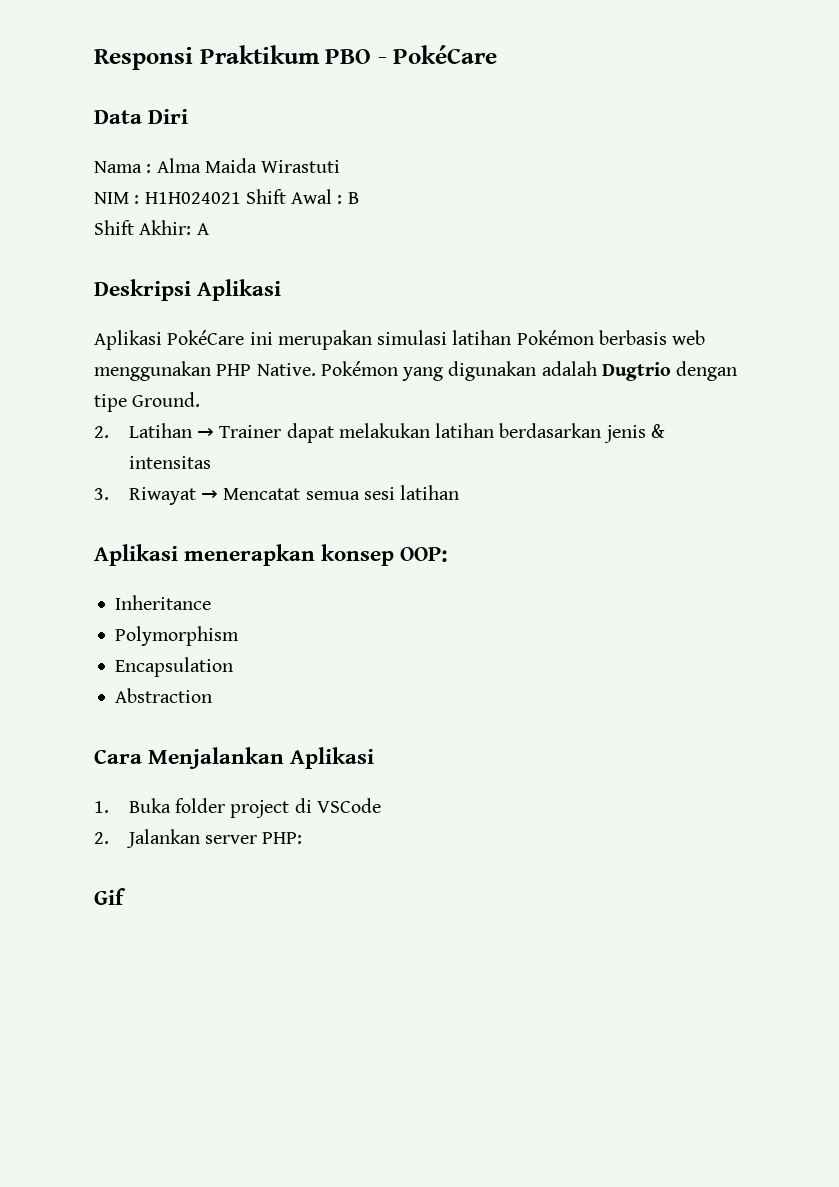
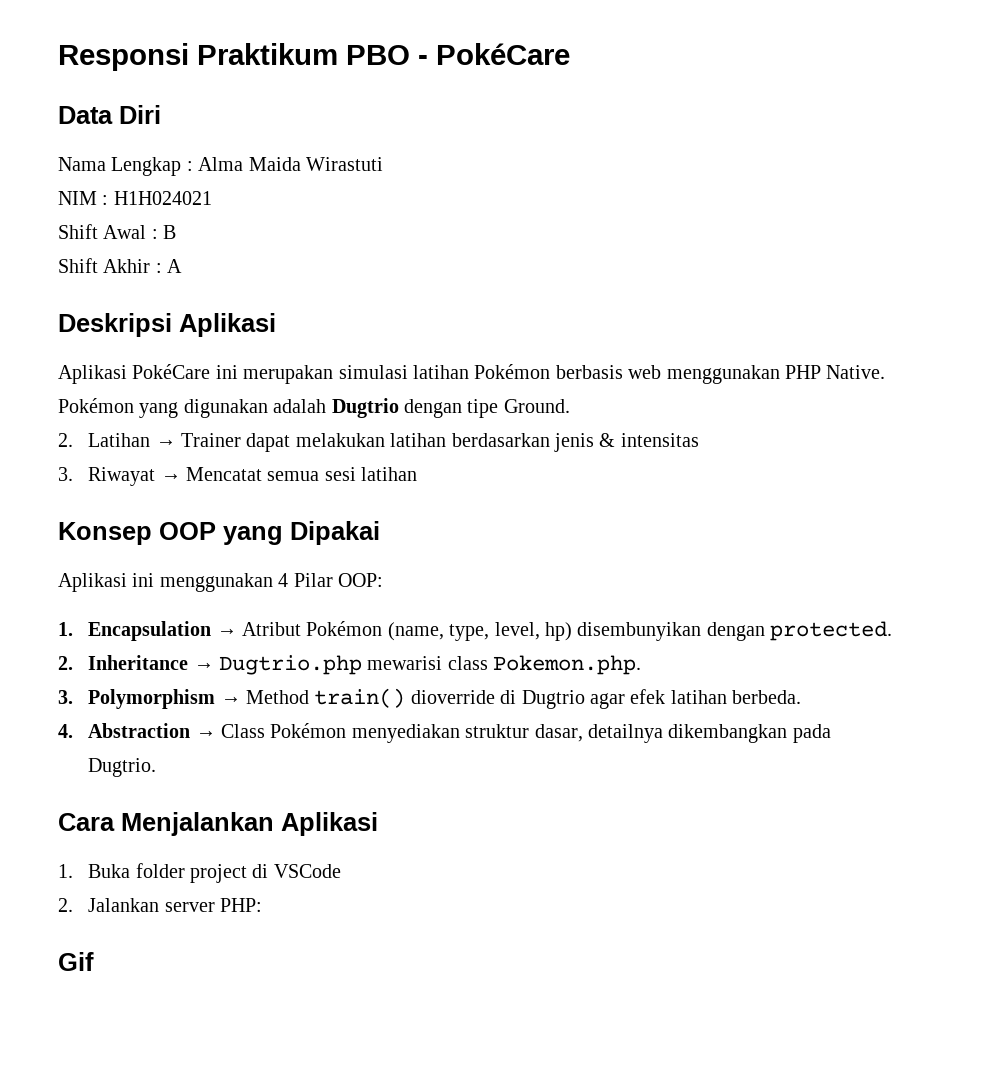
- Nama : Alma Maida Wirastuti
+ Nama Lengkap : Alma Maida Wirastuti
- NIM : H1H024021 Shift Awal : B
+ NIM : H1H024021
+ Shift Awal : B
- Shift Akhir: A
+ Shift Akhir : A
- Aplikasi menerapkan konsep OOP:
- Inheritance
- Polymorphism
- Encapsulation
- Abstraction
+ Konsep OOP yang Dipakai
+ Aplikasi ini menggunakan 4 Pilar OOP:
+ 1. Encapsulation → Atribut Pokémon (name, type, level, hp) disembunyikan dengan protected.
+ 2. Inheritance → Dugtrio.php mewarisi class Pokemon.php.
+ 3. Polymorphism → Method train() dioverride di Dugtrio agar efek latihan berbeda.
+ 4. Abstraction → Class Pokémon menyediakan struktur dasar, detailnya dikembangkan pada Dugtrio.

